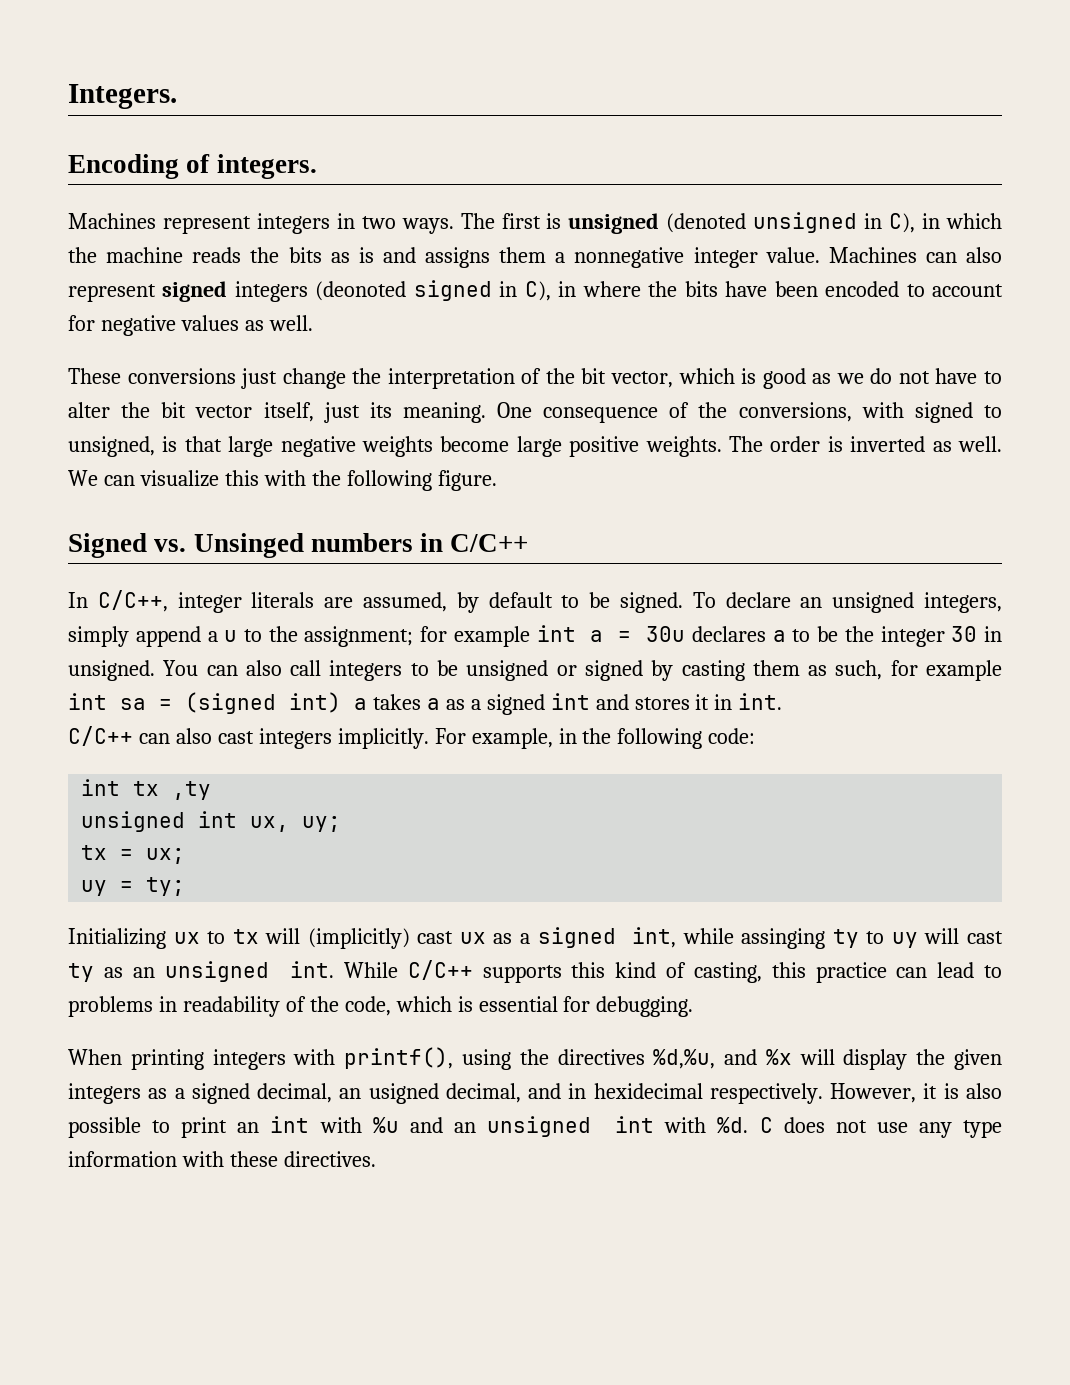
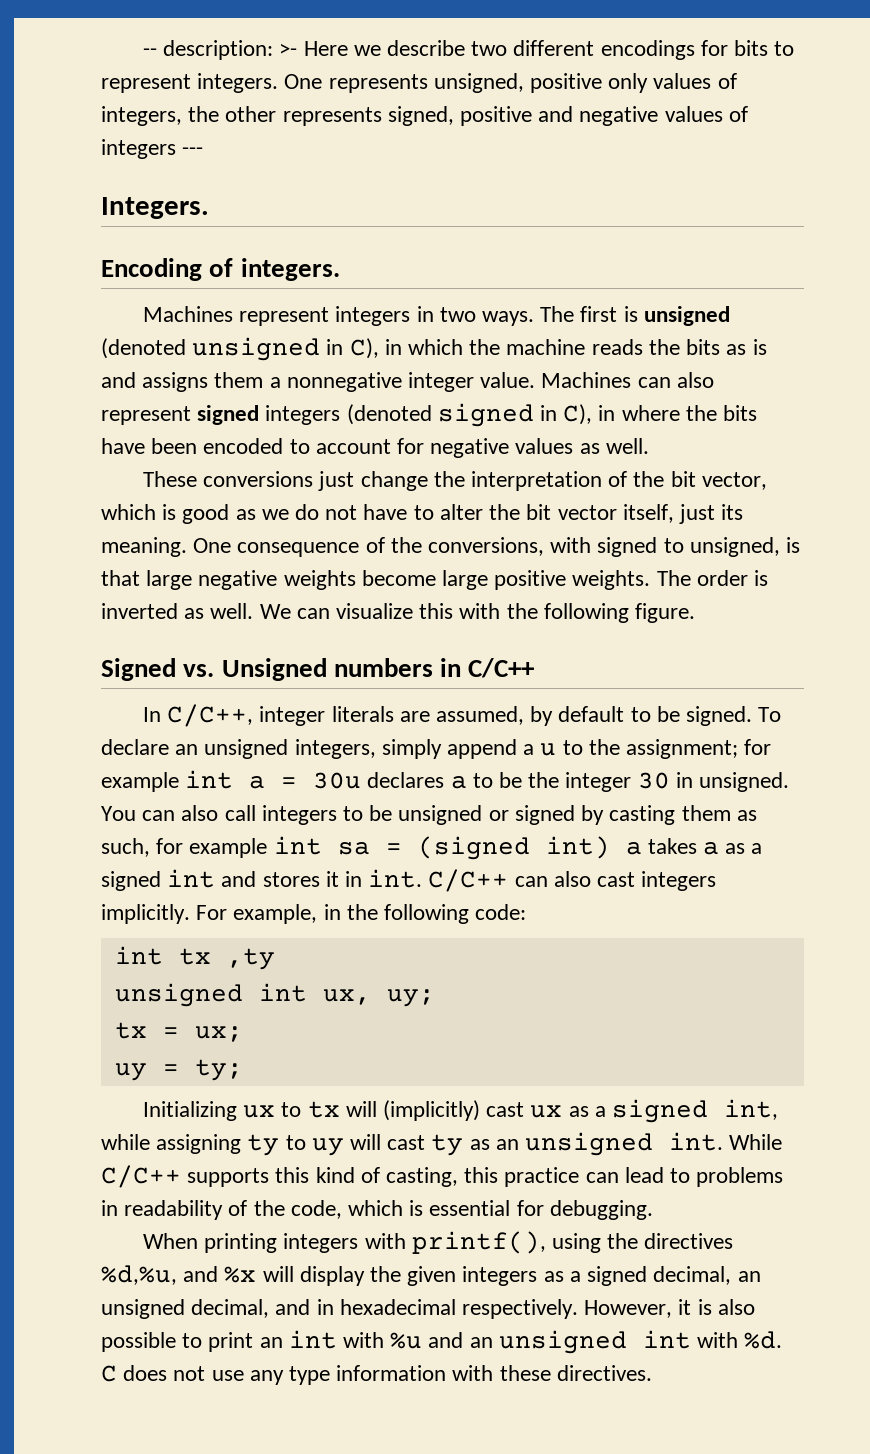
+ -- description: >- Here we describe two different encodings for bits to represent integers. One represents unsigned, positive only values of integers, the other represents signed, positive and negative values of integers ---
- Machines can also represent signed integers (deonoted signed in C), in where the bits have been encoded to account for negative values as well.
+ Machines can also represent signed integers (denoted signed in C), in where the bits have been encoded to account for negative values as well.
- Signed vs. Unsinged numbers in C/C++
+ Signed vs. Unsigned numbers in C/C++
- You can also call integers to be unsigned or signed by casting them as such, for example int sa = (signed int) a takes a as a signed int and stores it in int.
- C/C++ can also cast integers implicitly.
+ You can also call integers to be unsigned or signed by casting them as such, for example int sa = (signed int) a takes a as a signed int and stores it in int. C/C++ can also cast integers implicitly.
- Initializing ux to tx will (implicitly) cast ux as a signed int, while assinging ty to uy will cast ty as an unsigned int.
+ Initializing ux to tx will (implicitly) cast ux as a signed int, while assigning ty to uy will cast ty as an unsigned int.
- When printing integers with printf(), using the directives %d,%u, and %x will display the given integers as a signed decimal, an usigned decimal, and in hexidecimal respectively.
+ When printing integers with printf(), using the directives %d,%u, and %x will display the given integers as a signed decimal, an unsigned decimal, and in hexadecimal respectively.

